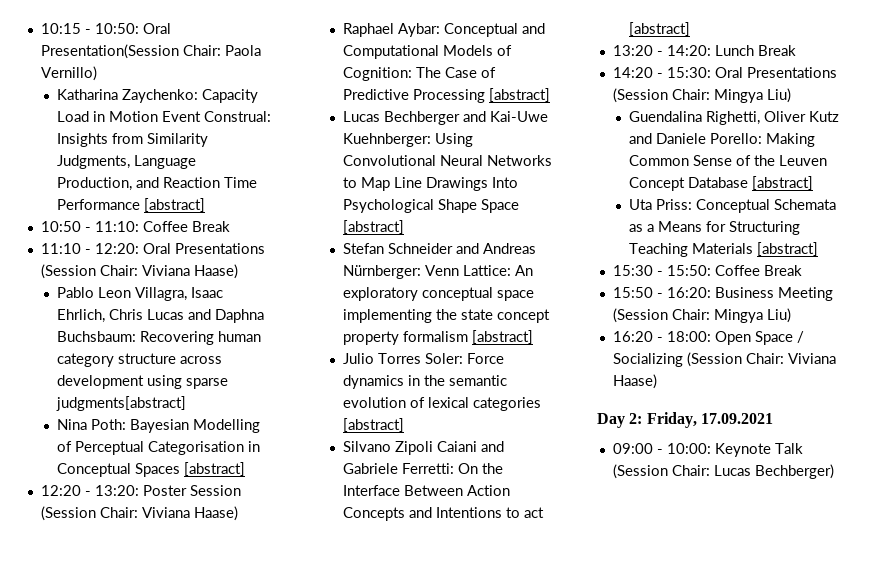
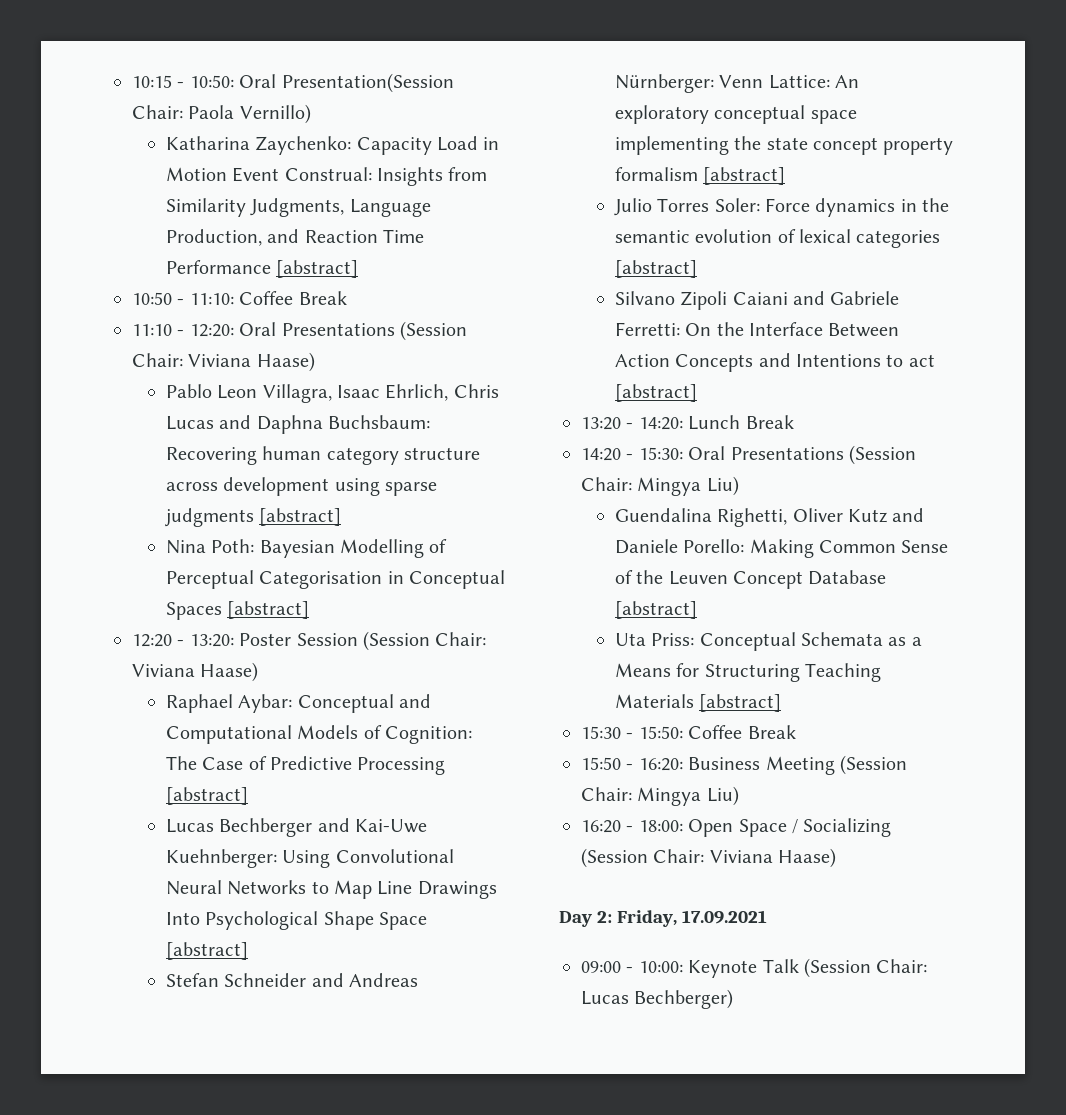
- Pablo Leon Villagra, Isaac Ehrlich, Chris Lucas and Daphna Buchsbaum: Recovering human category structure across development using sparse judgments[abstract]
+ Pablo Leon Villagra, Isaac Ehrlich, Chris Lucas and Daphna Buchsbaum: Recovering human category structure across development using sparse judgments [abstract]

